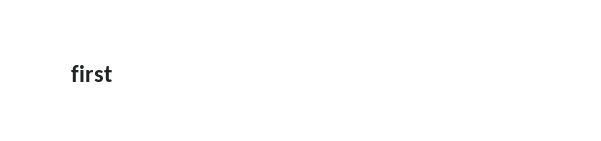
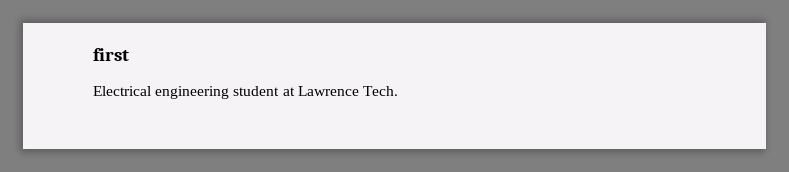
+ Electrical engineering student at Lawrence Tech.

